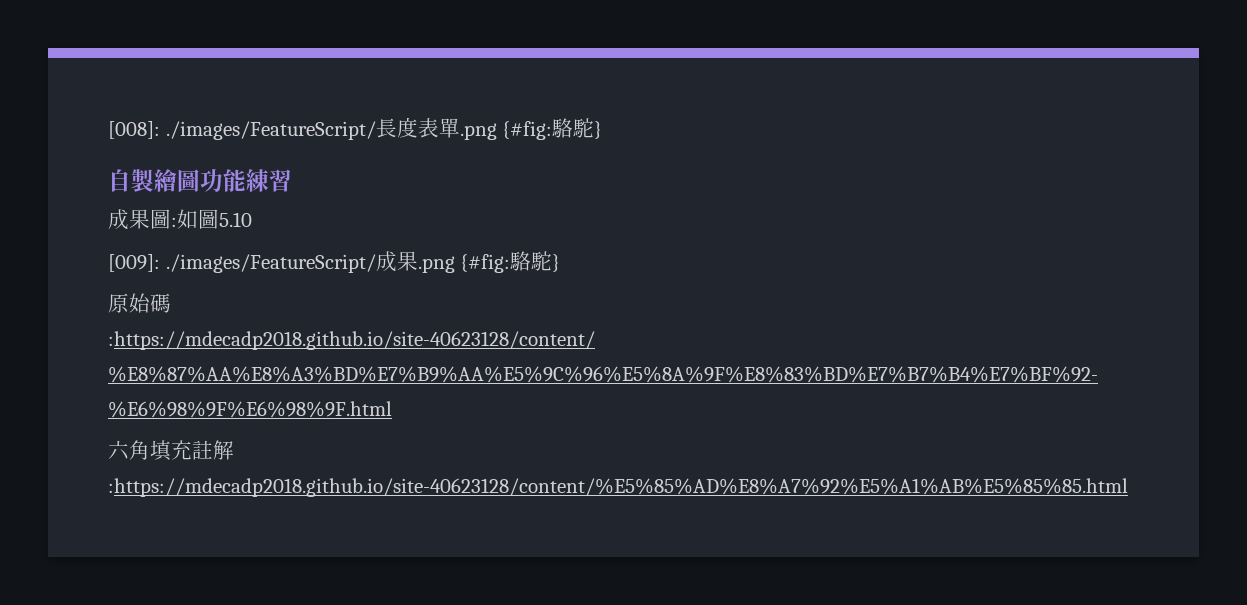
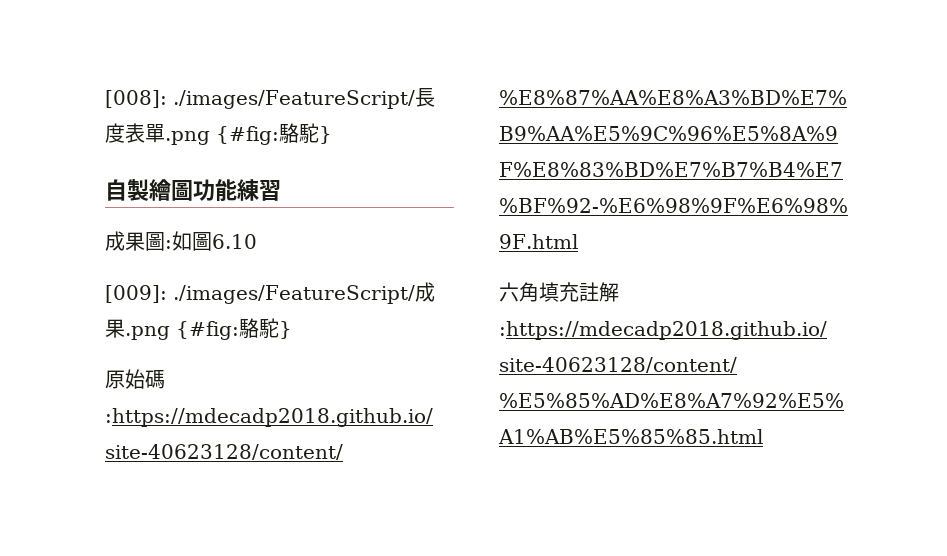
- 成果圖:如圖5.10
+ 成果圖:如圖6.10

